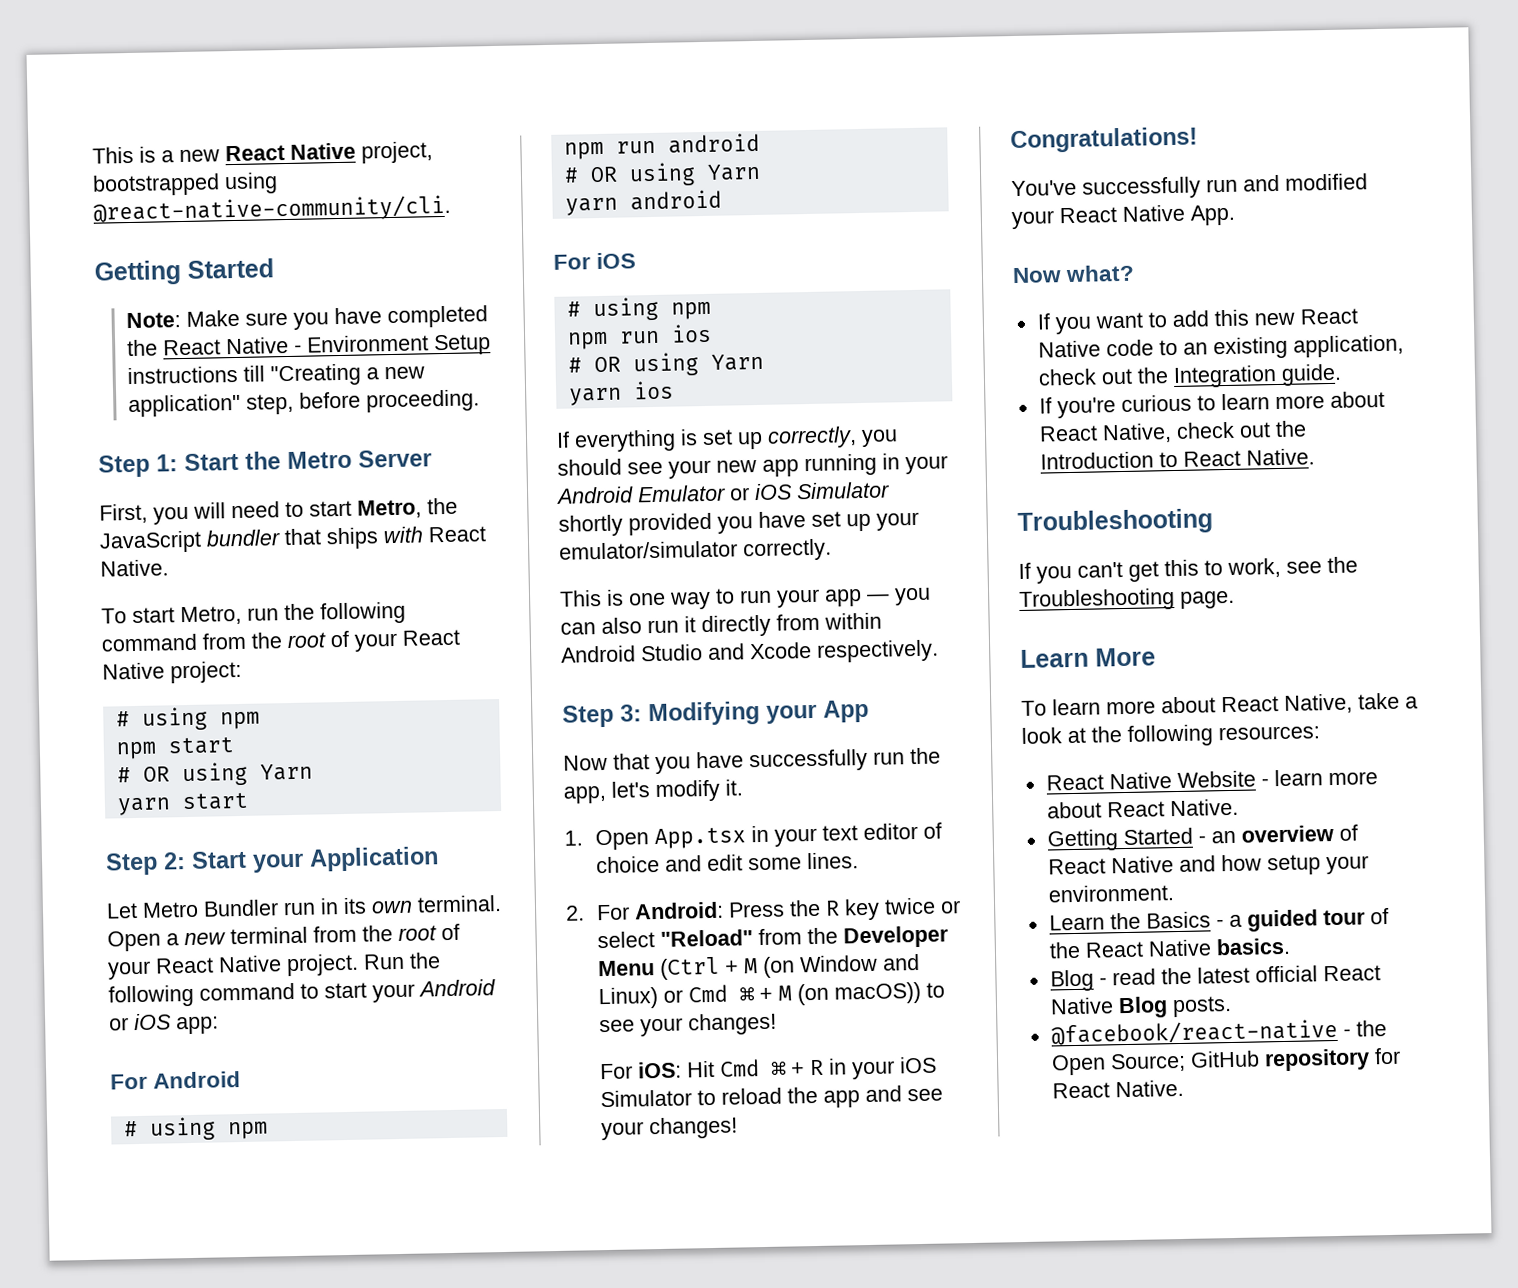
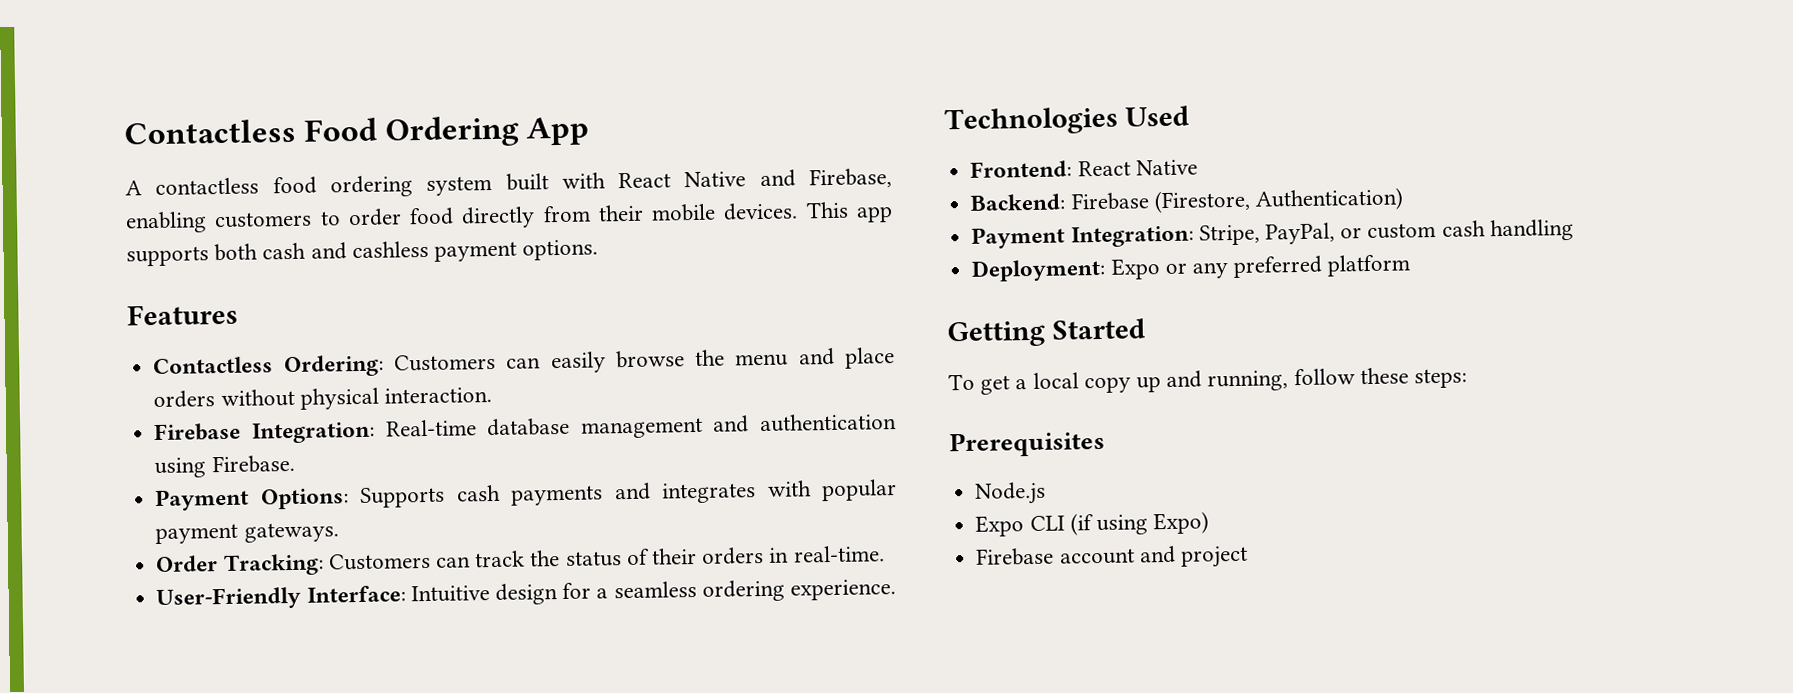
- This is a new React Native project, bootstrapped using @react-native-community/cli.
+ Contactless Food Ordering App
+ A contactless food ordering system built with React Native and Firebase, enabling customers to order food directly from their mobile devices. This app supports both cash and cashless payment options.
+ Features
+ Contactless Ordering: Customers can easily browse the menu and place orders without physical interaction.
+ Firebase Integration: Real-time database management and authentication using Firebase.
+ Payment Options: Supports cash payments and integrates with popular payment gateways.
+ Order Tracking: Customers can track the status of their orders in real-time.
+ User-Friendly Interface: Intuitive design for a seamless ordering experience.
+ Technologies Used
+ Frontend: React Native
+ Backend: Firebase (Firestore, Authentication)
+ Payment Integration: Stripe, PayPal, or custom cash handling
+ Deployment: Expo or any preferred platform
  Getting Started
- Note: Make sure you have completed the React Native - Environment Setup instructions till "Creating a new application" step, before proceeding.
- Step 1: Start the Metro Server
- First, you will need to start Metro, the JavaScript bundler that ships with React Native.
- To start Metro, run the following command from the root of your React Native project:
- # using npm
- npm start
- # OR using Yarn
- yarn start
- Step 2: Start your Application
- Let Metro Bundler run in its own terminal. Open a new terminal from the root of your React Native project. Run the following command to start your Android or iOS app:
- For Android
- # using npm
- npm run android
- # OR using Yarn
- yarn android
- For iOS
- # using npm
- npm run ios
- # OR using Yarn
- yarn ios
- If everything is set up correctly, you should see your new app running in your Android Emulator or iOS Simulator shortly provided you have set up your emulator/simulator correctly.
- This is one way to run your app — you can also run it directly from within Android Studio and Xcode respectively.
- Step 3: Modifying your App
- Now that you have successfully run the app, let's modify it.
- 1. Open App.tsx in your text editor of choice and edit some lines.
- 2. For Android: Press the R key twice or select "Reload" from the Developer Menu (Ctrl + M (on Window and Linux) or Cmd ⌘ + M (on macOS)) to see your changes!
- For iOS: Hit Cmd ⌘ + R in your iOS Simulator to reload the app and see your changes!
- Congratulations!
- You've successfully run and modified your React Native App.
- Now what?
- If you want to add this new React Native code to an existing application, check out the Integration guide.
- If you're curious to learn more about React Native, check out the Introduction to React Native.
- Troubleshooting
- If you can't get this to work, see the Troubleshooting page.
- Learn More
- To learn more about React Native, take a look at the following resources:
- React Native Website - learn more about React Native.
- Getting Started - an overview of React Native and how setup your environment.
- Learn the Basics - a guided tour of the React Native basics.
- Blog - read the latest official React Native Blog posts.
- @facebook/react-native - the Open Source; GitHub repository for React Native.
+ To get a local copy up and running, follow these steps:
+ Prerequisites
+ Node.js
+ Expo CLI (if using Expo)
+ Firebase account and project

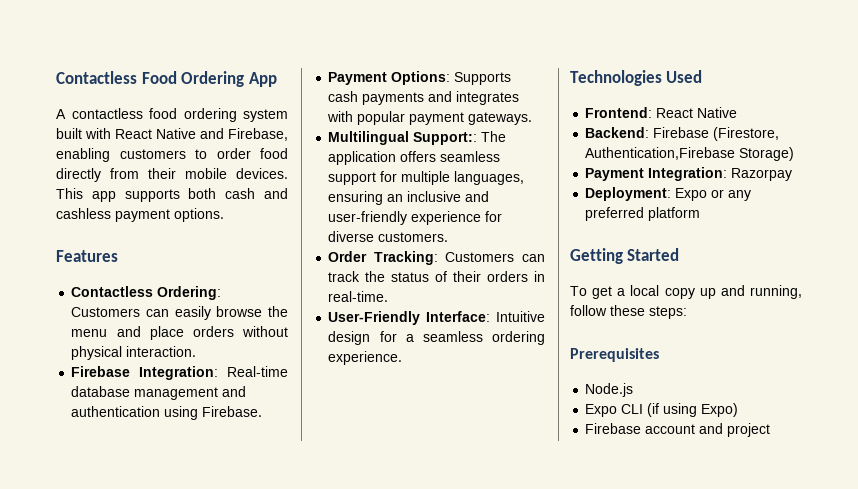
+ Multilingual Support:: The application offers seamless support for multiple languages, ensuring an inclusive and user-friendly experience for diverse customers.
- Backend: Firebase (Firestore, Authentication)
+ Backend: Firebase (Firestore, Authentication,Firebase Storage)
- Payment Integration: Stripe, PayPal, or custom cash handling
+ Payment Integration: Razorpay

